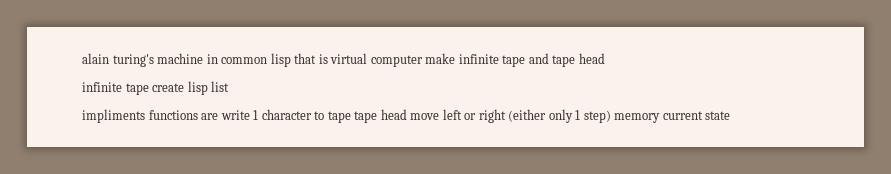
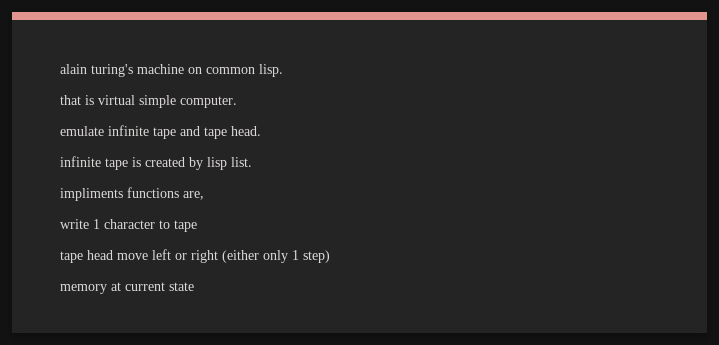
- alain turing's machine in common lisp that is virtual computer make infinite tape and tape head
- infinite tape create lisp list
+ alain turing's machine on common lisp.
+ that is virtual simple computer.
+ emulate infinite tape and tape head.
+ infinite tape is created by lisp list.
- impliments functions are write 1 character to tape tape head move left or right (either only 1 step) memory current state
+ impliments functions are,
+ write 1 character to tape
+ tape head move left or right (either only 1 step)
+ memory at current state

